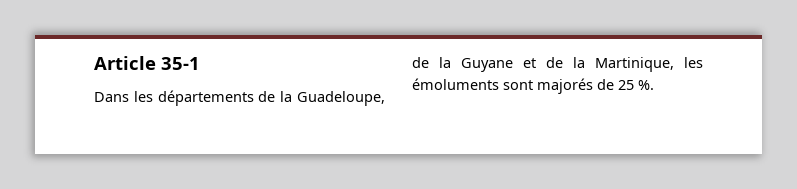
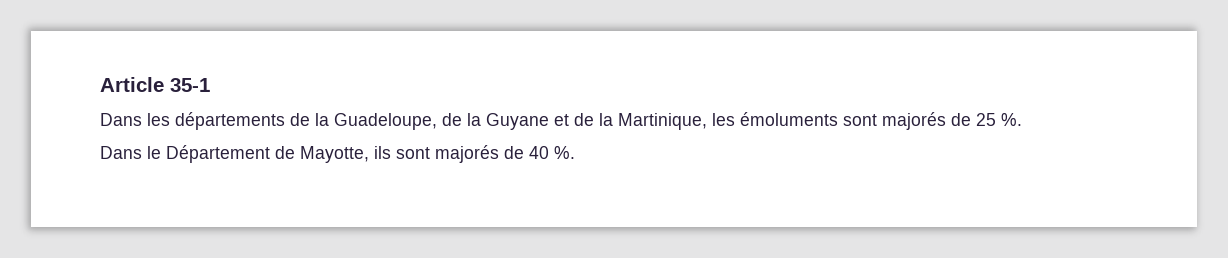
+ Dans le Département de Mayotte, ils sont majorés de 40 %.

